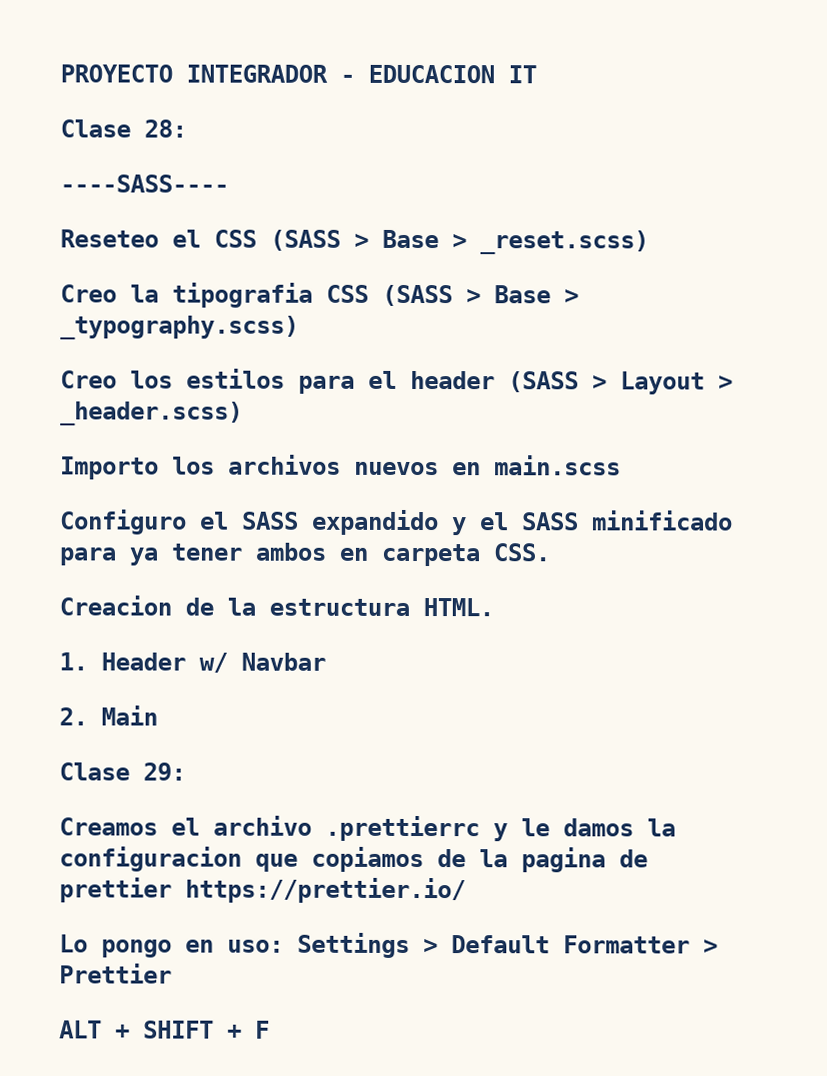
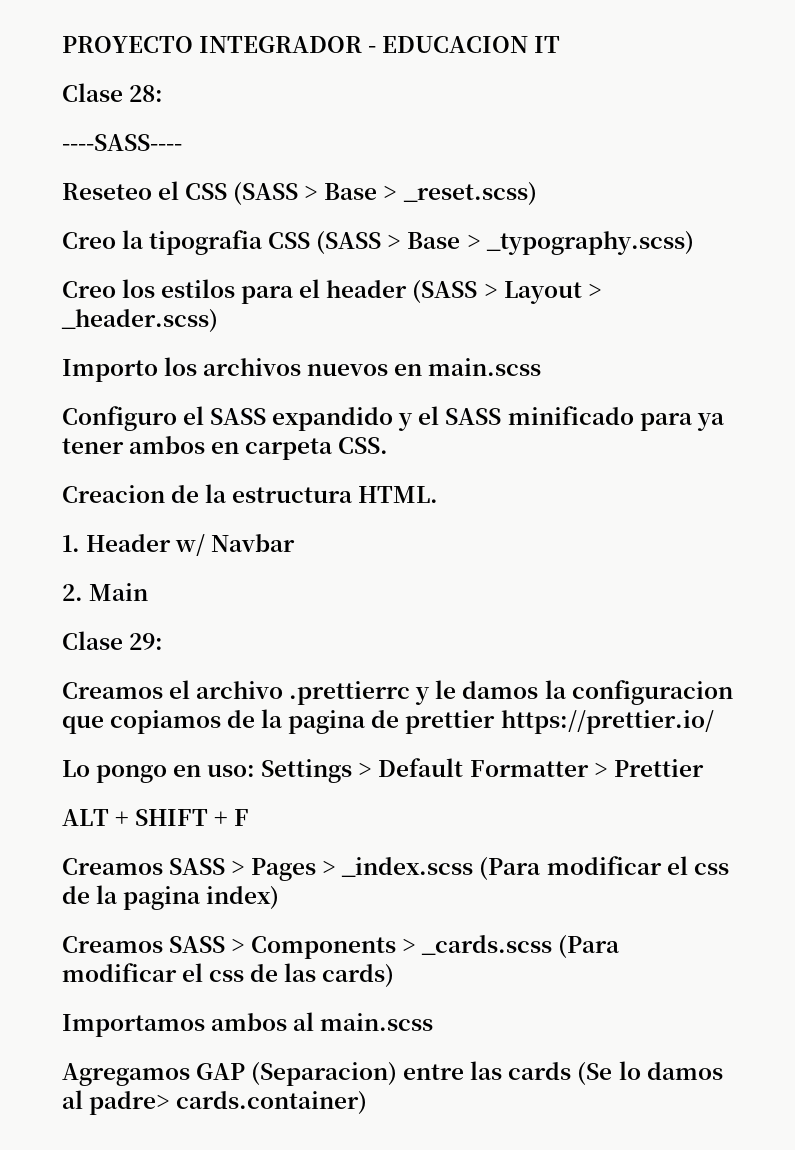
+ Creamos SASS > Pages > _index.scss (Para modificar el css de la pagina index)
+ Creamos SASS > Components > _cards.scss (Para modificar el css de las cards)
+ Importamos ambos al main.scss
+ Agregamos GAP (Separacion) entre las cards (Se lo damos al padre> cards.container)

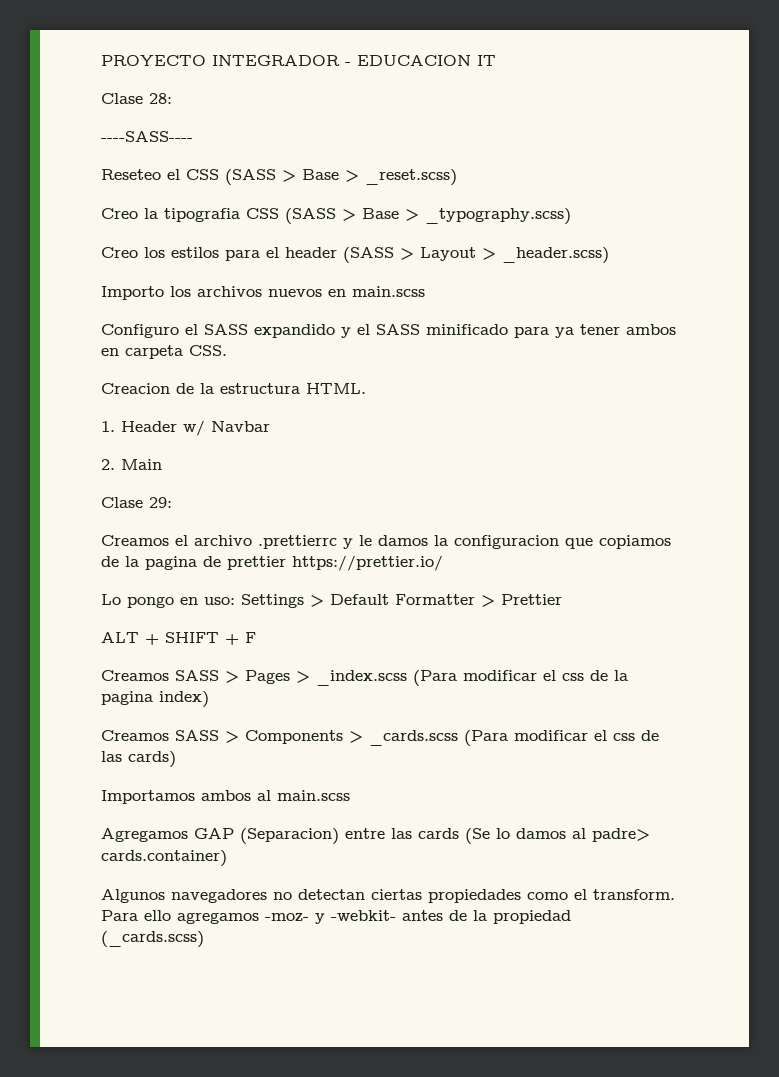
+ Algunos navegadores no detectan ciertas propiedades como el transform. Para ello agregamos -moz- y -webkit- antes de la propiedad (_cards.scss)

